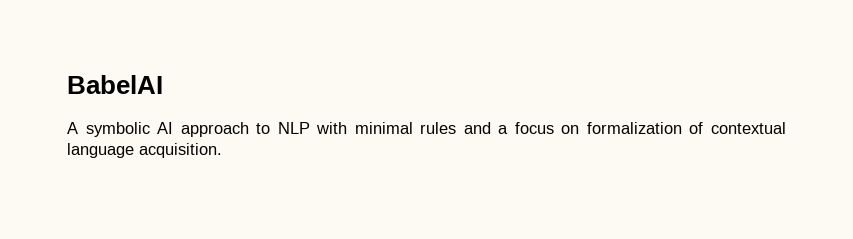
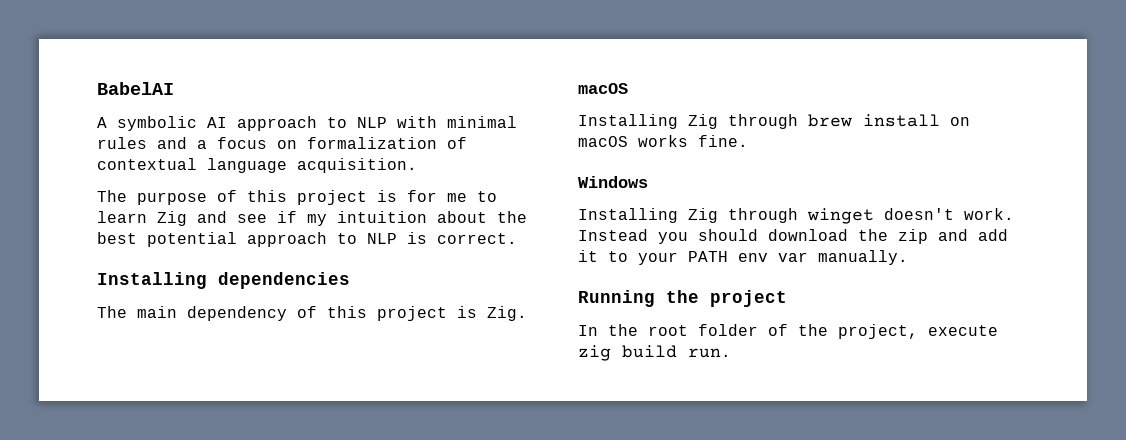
+ The purpose of this project is for me to learn Zig and see if my intuition about the best potential approach to NLP is correct.
+ Installing dependencies
+ The main dependency of this project is Zig.
+ macOS
+ Installing Zig through brew install on macOS works fine.
+ Windows
+ Installing Zig through winget doesn't work. Instead you should download the zip and add it to your PATH env var manually.
+ Running the project
+ In the root folder of the project, execute zig build run.

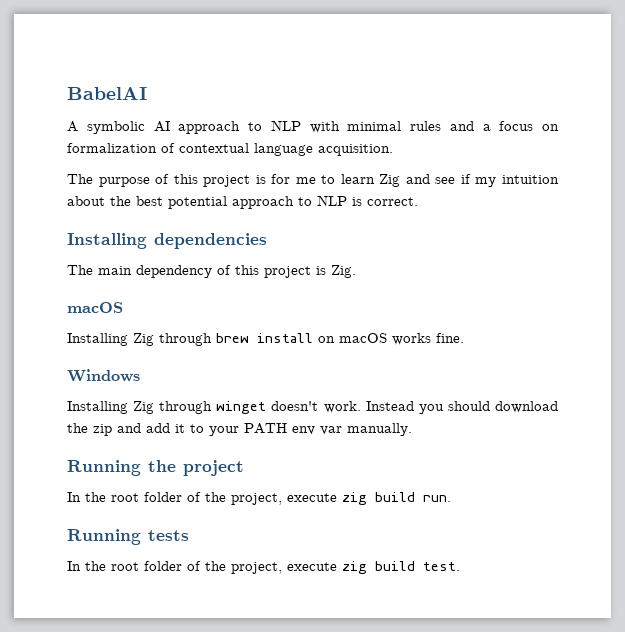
+ Running tests
+ In the root folder of the project, execute zig build test.

